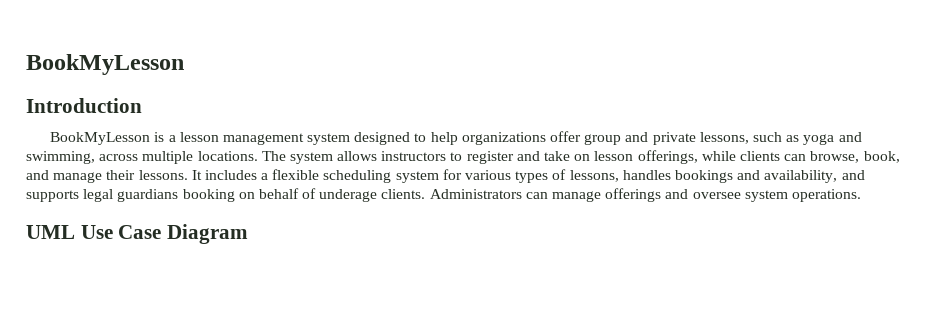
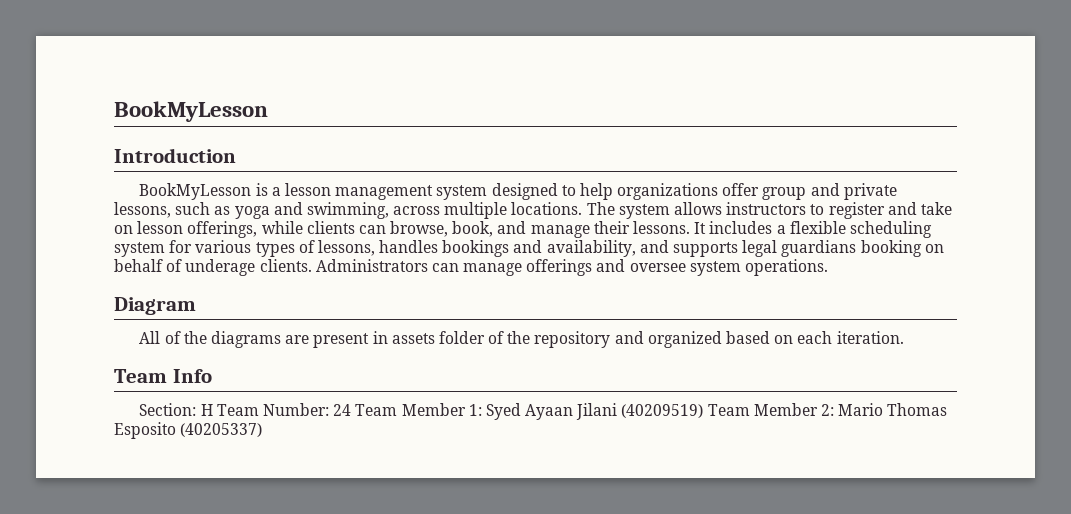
- UML Use Case Diagram
+ Diagram
+ All of the diagrams are present in assets folder of the repository and organized based on each iteration.
+ Team Info
+ Section: H Team Number: 24 Team Member 1: Syed Ayaan Jilani (40209519) Team Member 2: Mario Thomas Esposito (40205337)

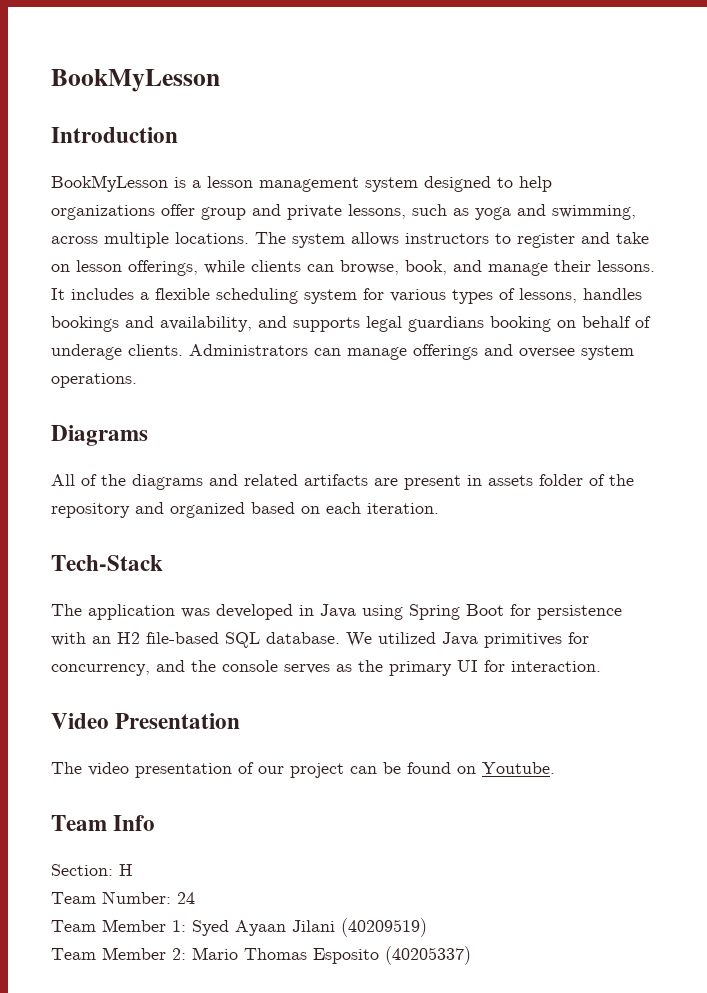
- Diagram
+ Diagrams
- All of the diagrams are present in assets folder of the repository and organized based on each iteration.
+ All of the diagrams and related artifacts are present in assets folder of the repository and organized based on each iteration.
+ Tech-Stack
+ The application was developed in Java using Spring Boot for persistence with an H2 file-based SQL database. We utilized Java primitives for concurrency, and the console serves as the primary UI for interaction.
+ Video Presentation
+ The video presentation of our project can be found on Youtube.
- Section: H Team Number: 24 Team Member 1: Syed Ayaan Jilani (40209519) Team Member 2: Mario Thomas Esposito (40205337)
+ Section: H
+ Team Number: 24
+ Team Member 1: Syed Ayaan Jilani (40209519)
+ Team Member 2: Mario Thomas Esposito (40205337)

